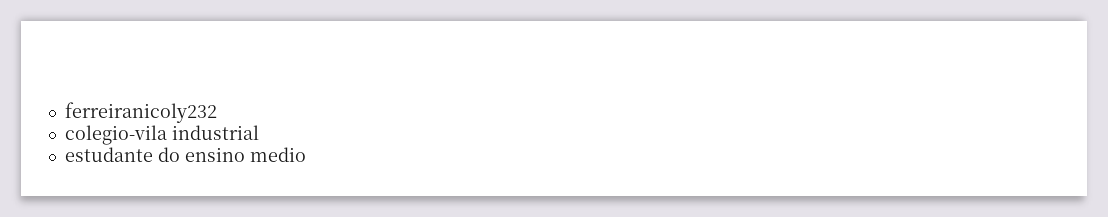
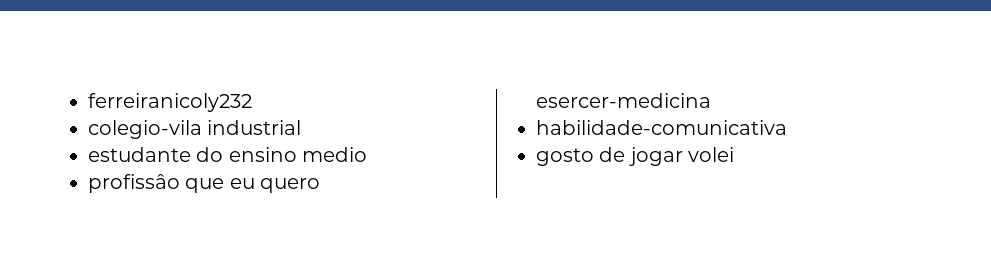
+ profissâo que eu quero esercer-medicina
+ habilidade-comunicativa
+ gosto de jogar volei

